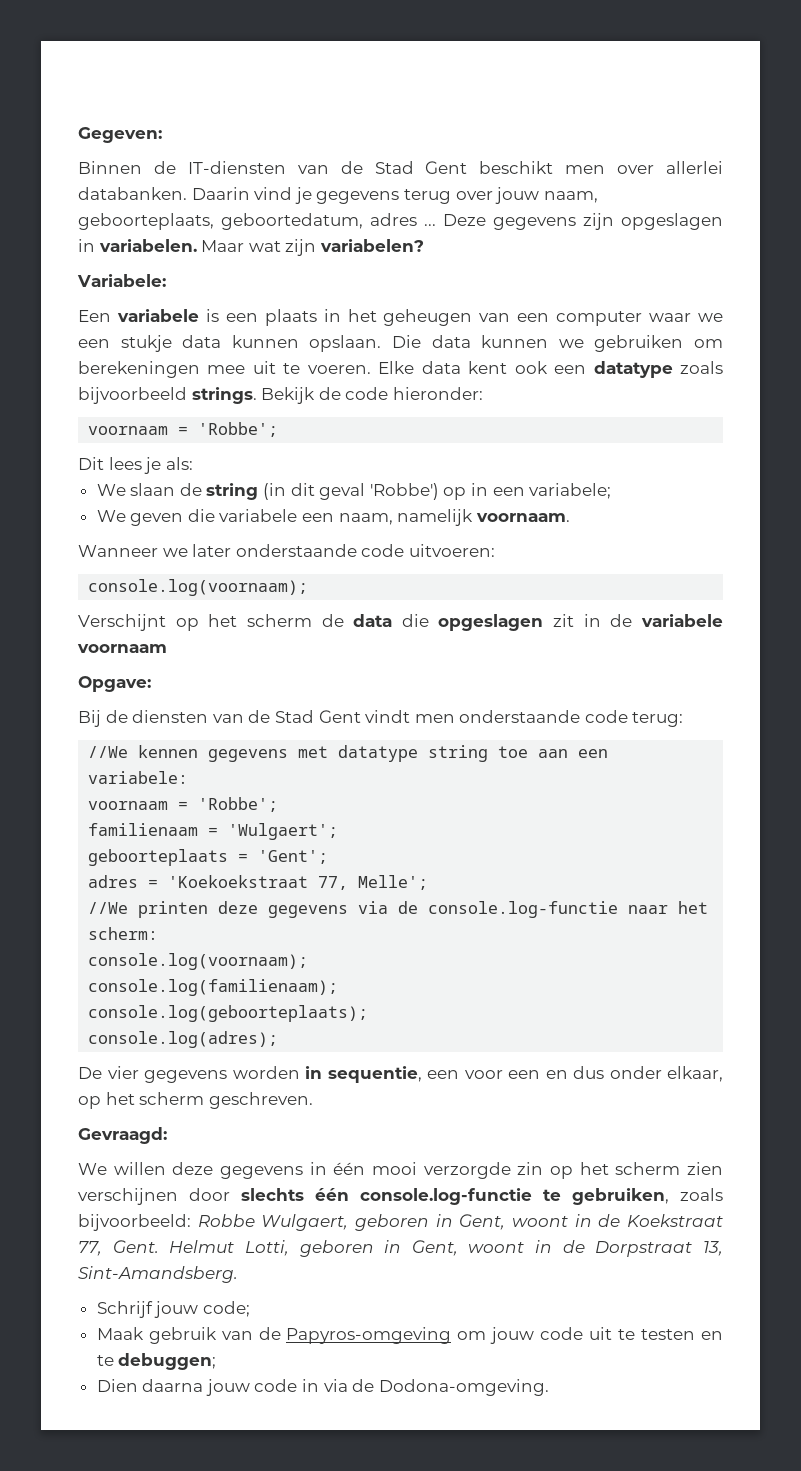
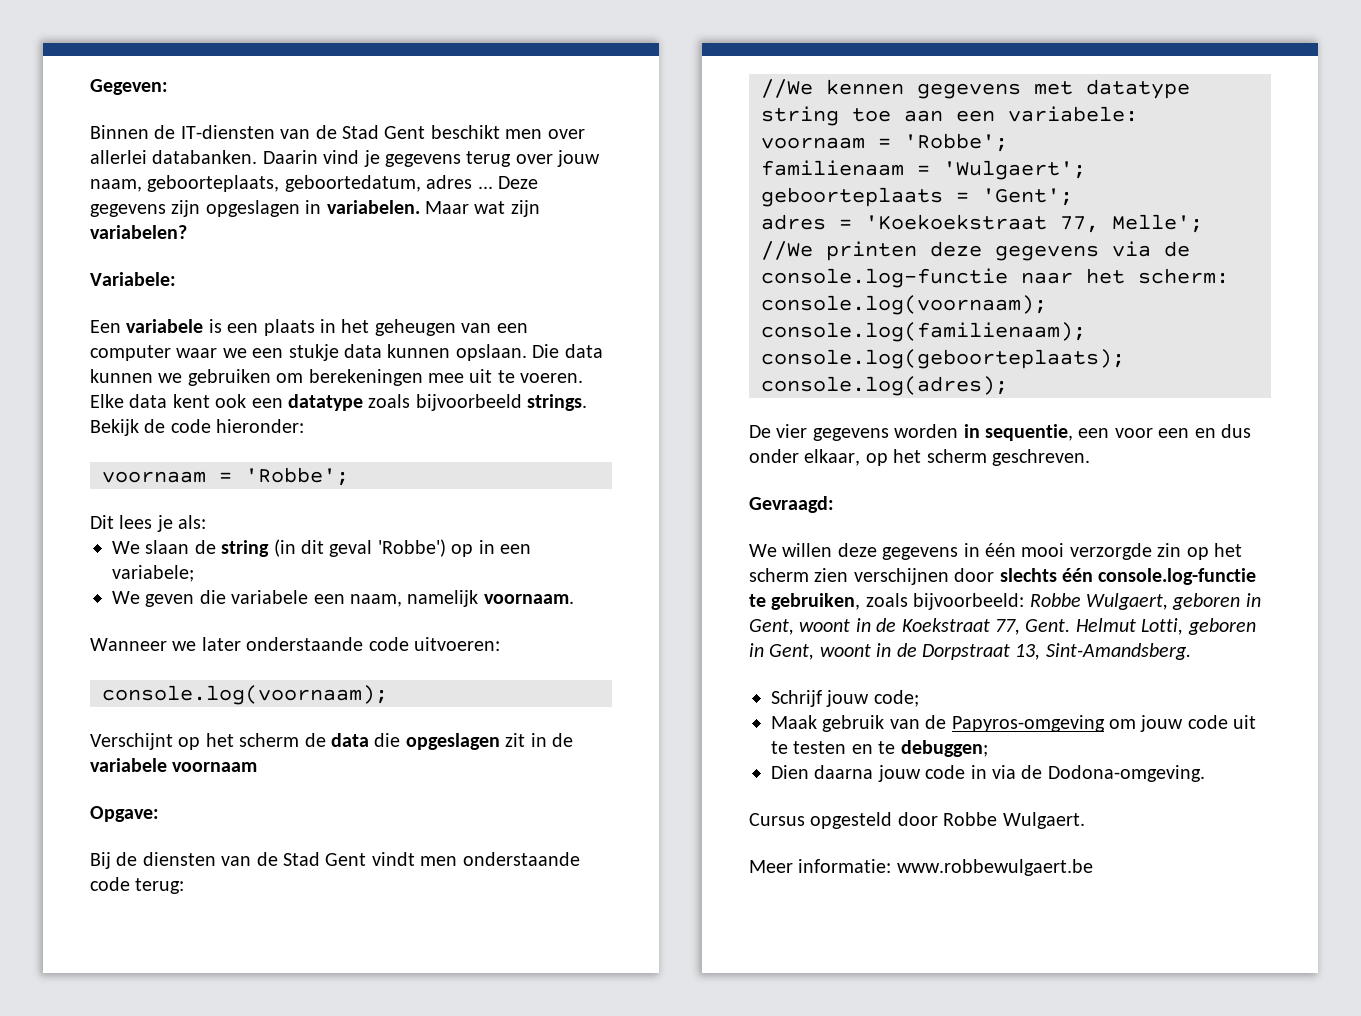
+ Cursus opgesteld door Robbe Wulgaert.
+ Meer informatie: www.robbewulgaert.be

